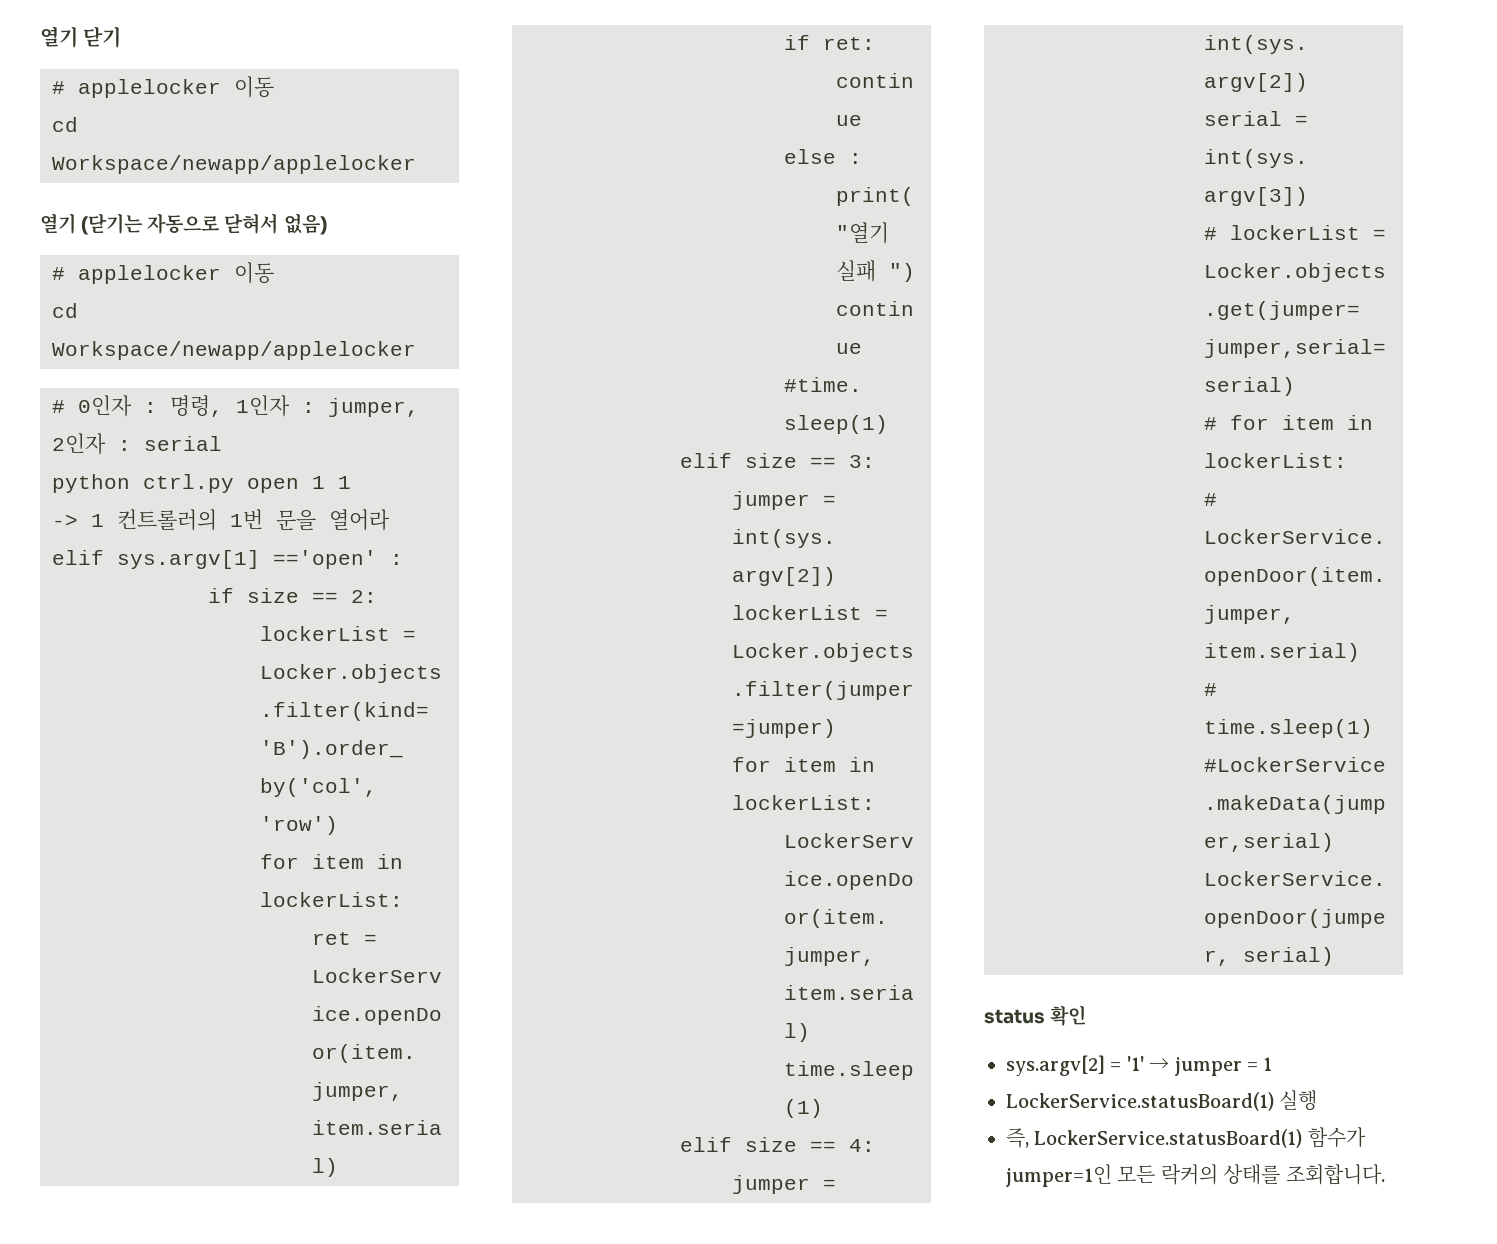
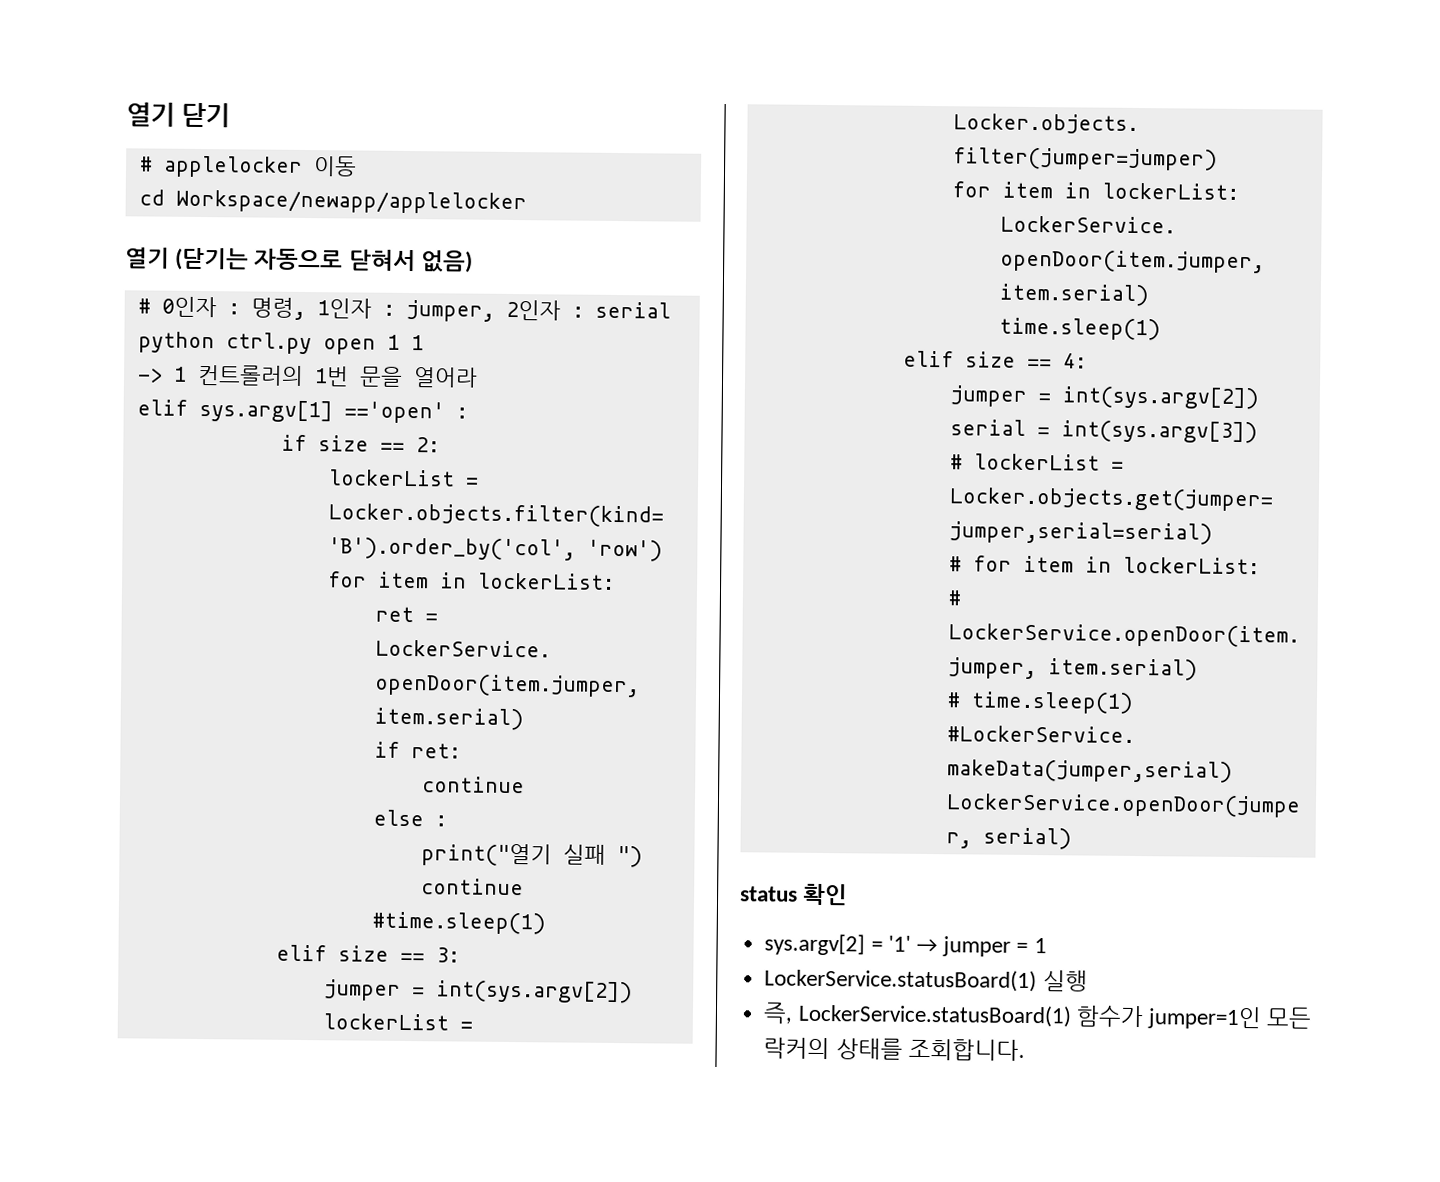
  열기 (닫기는 자동으로 닫혀서 없음)
- # applelocker 이동
- cd Workspace/newapp/applelocker

